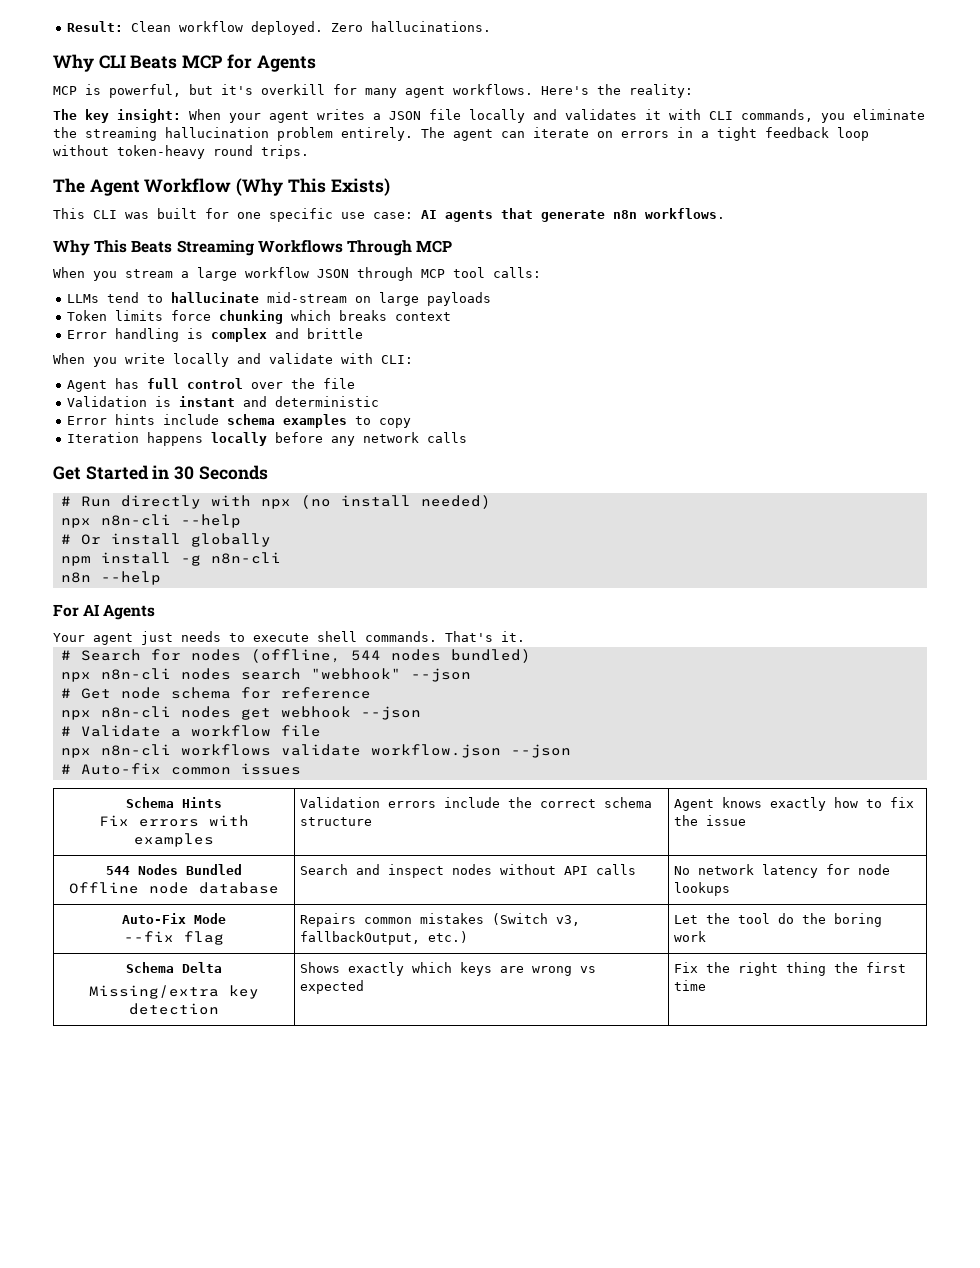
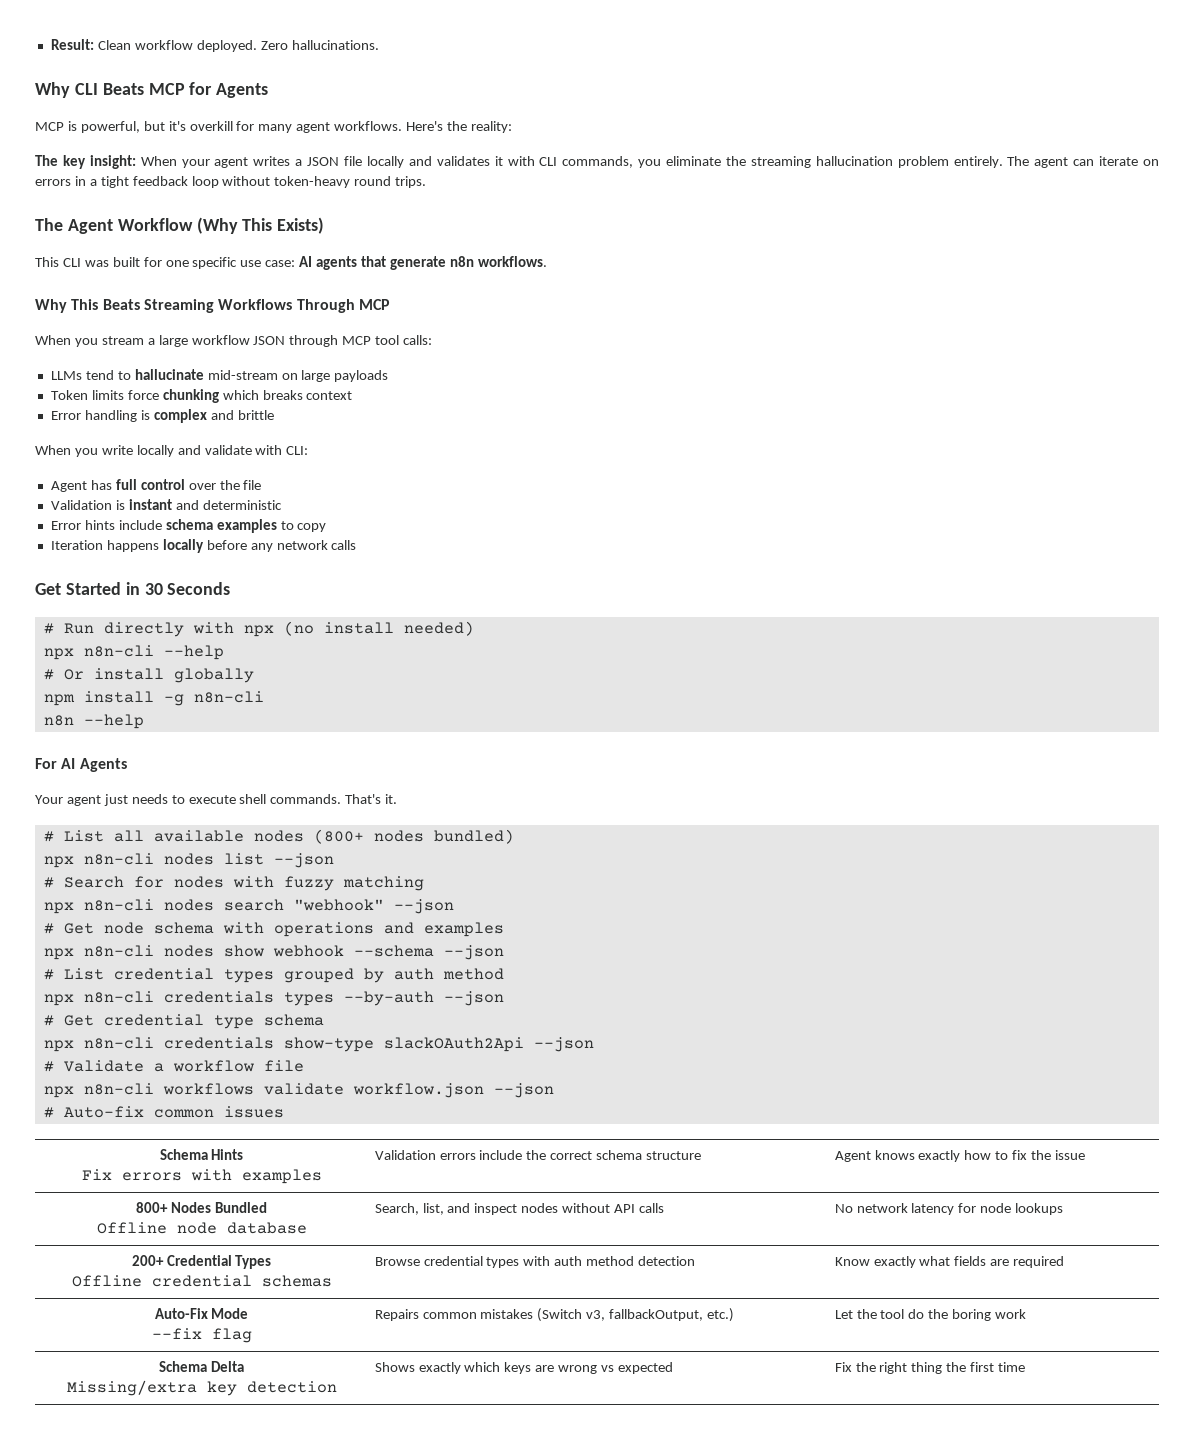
+ # List all available nodes (800+ nodes bundled)
+ npx n8n-cli nodes list --json
- # Search for nodes (offline, 544 nodes bundled)
+ # Search for nodes with fuzzy matching
- # Get node schema for reference
- npx n8n-cli nodes get webhook --json
+ # Get node schema with operations and examples
+ npx n8n-cli nodes show webhook --schema --json
+ # List credential types grouped by auth method
+ npx n8n-cli credentials types --by-auth --json
+ # Get credential type schema
+ npx n8n-cli credentials show-type slackOAuth2Api --json
- 544 Nodes Bundled
- Offline node database | Search and inspect nodes without API calls | No network latency for node lookups
+ 800+ Nodes Bundled
+ Offline node database | Search, list, and inspect nodes without API calls | No network latency for node lookups
+ 200+ Credential Types
+ Offline credential schemas | Browse credential types with auth method detection | Know exactly what fields are required

